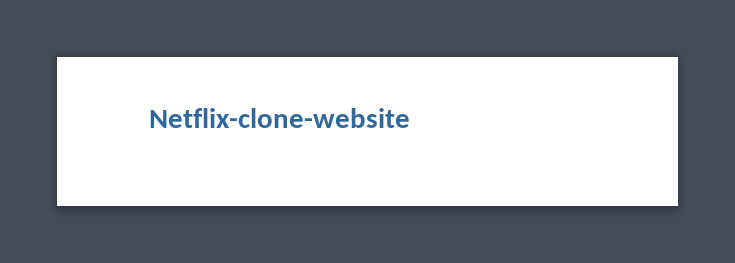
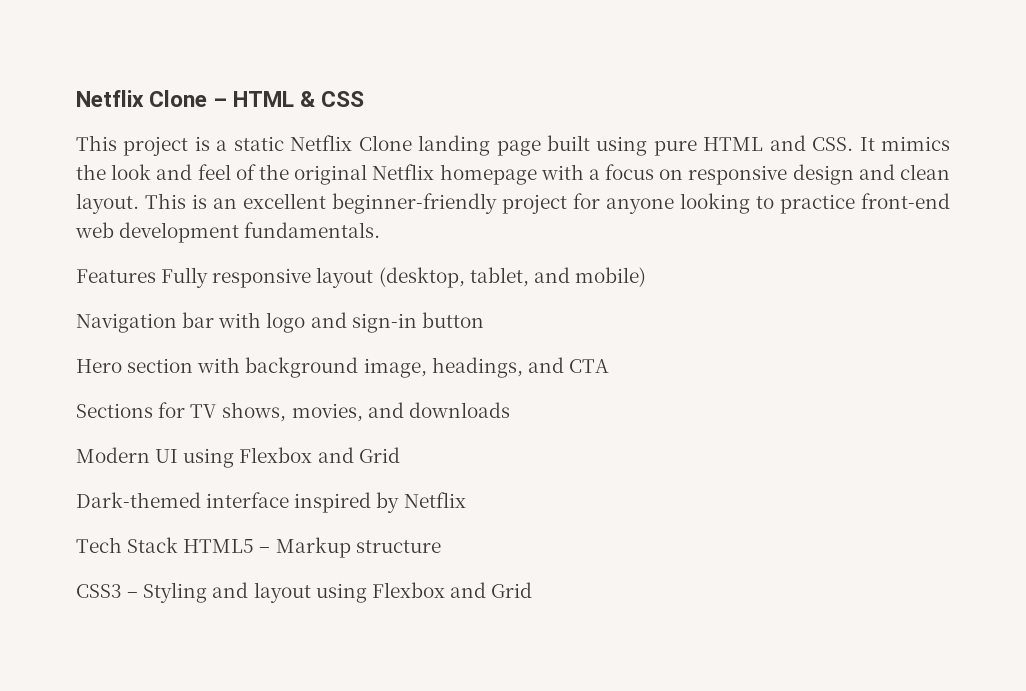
- Netflix-clone-website
+ Netflix Clone – HTML & CSS
+ This project is a static Netflix Clone landing page built using pure HTML and CSS. It mimics the look and feel of the original Netflix homepage with a focus on responsive design and clean layout. This is an excellent beginner-friendly project for anyone looking to practice front-end web development fundamentals.
+ Features Fully responsive layout (desktop, tablet, and mobile)
+ Navigation bar with logo and sign-in button
+ Hero section with background image, headings, and CTA
+ Sections for TV shows, movies, and downloads
+ Modern UI using Flexbox and Grid
+ Dark-themed interface inspired by Netflix
+ Tech Stack HTML5 – Markup structure
+ CSS3 – Styling and layout using Flexbox and Grid

